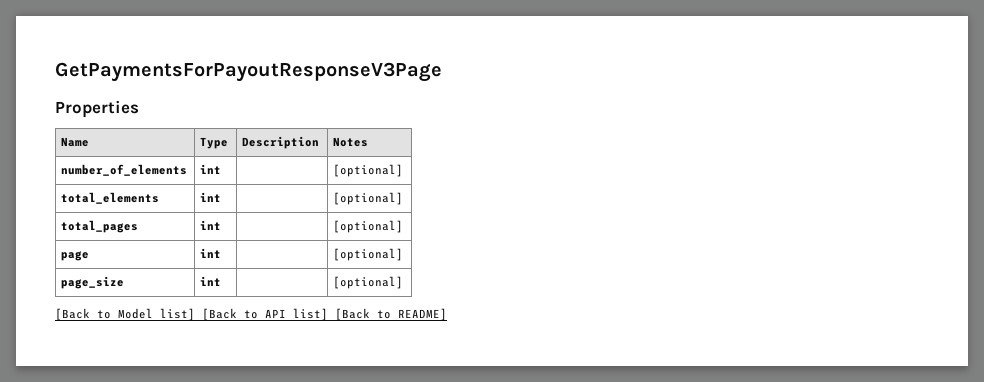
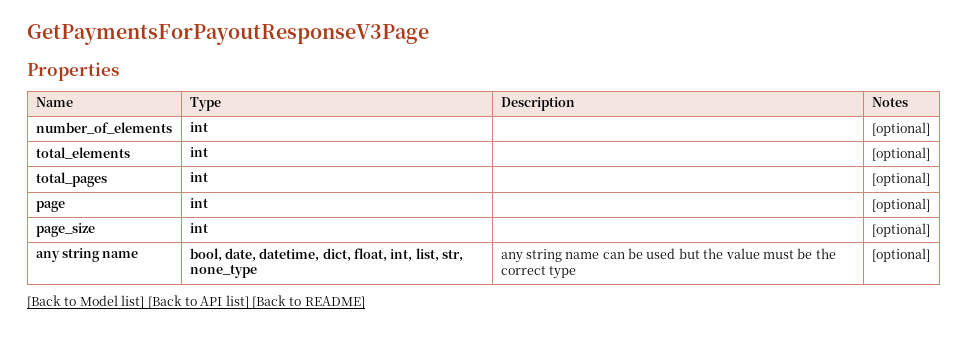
+ any string name | bool, date, datetime, dict, float, int, list, str, none_type | any string name can be used but the value must be the correct type | [optional]

